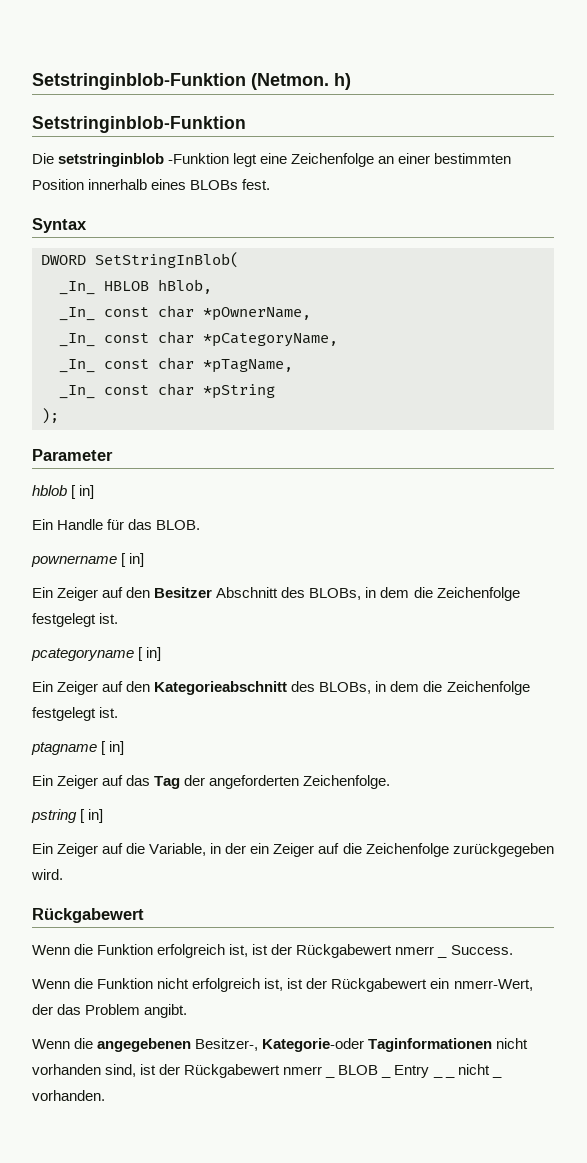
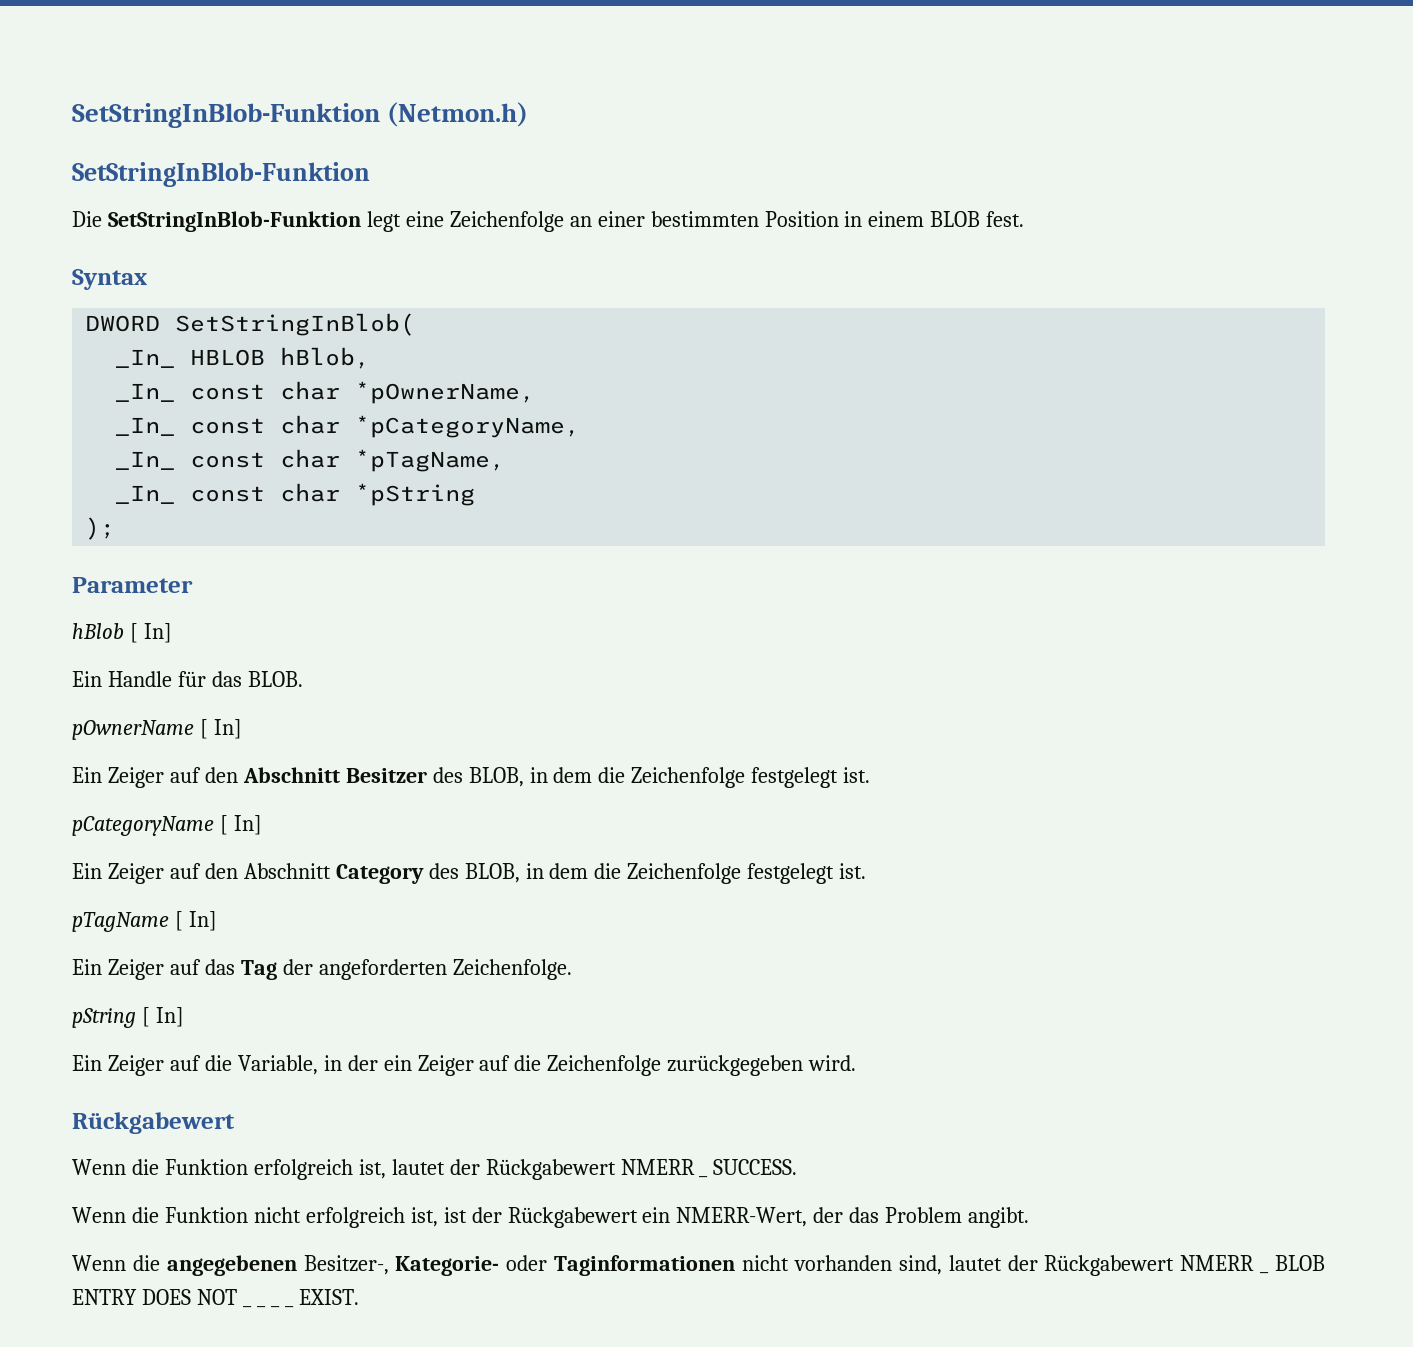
- Setstringinblob-Funktion (Netmon. h)
- Setstringinblob-Funktion
+ SetStringInBlob-Funktion (Netmon.h)
+ SetStringInBlob-Funktion
- Die setstringinblob -Funktion legt eine Zeichenfolge an einer bestimmten Position innerhalb eines BLOBs fest.
+ Die SetStringInBlob-Funktion legt eine Zeichenfolge an einer bestimmten Position in einem BLOB fest.
- hblob [ in]
+ hBlob [ In]
- pownername [ in]
- Ein Zeiger auf den Besitzer Abschnitt des BLOBs, in dem die Zeichenfolge festgelegt ist.
- pcategoryname [ in]
- Ein Zeiger auf den Kategorieabschnitt des BLOBs, in dem die Zeichenfolge festgelegt ist.
- ptagname [ in]
+ pOwnerName [ In]
+ Ein Zeiger auf den Abschnitt Besitzer des BLOB, in dem die Zeichenfolge festgelegt ist.
+ pCategoryName [ In]
+ Ein Zeiger auf den Abschnitt Category des BLOB, in dem die Zeichenfolge festgelegt ist.
+ pTagName [ In]
- pstring [ in]
+ pString [ In]
- Wenn die Funktion erfolgreich ist, ist der Rückgabewert nmerr _ Success.
+ Wenn die Funktion erfolgreich ist, lautet der Rückgabewert NMERR _ SUCCESS.
- Wenn die Funktion nicht erfolgreich ist, ist der Rückgabewert ein nmerr-Wert, der das Problem angibt.
+ Wenn die Funktion nicht erfolgreich ist, ist der Rückgabewert ein NMERR-Wert, der das Problem angibt.
- Wenn die angegebenen Besitzer-, Kategorie-oder Taginformationen nicht vorhanden sind, ist der Rückgabewert nmerr _ BLOB _ Entry _ _ nicht _ vorhanden.
+ Wenn die angegebenen Besitzer-, Kategorie- oder Taginformationen nicht vorhanden sind, lautet der Rückgabewert NMERR _ BLOB ENTRY DOES NOT _ _ _ _ EXIST.

